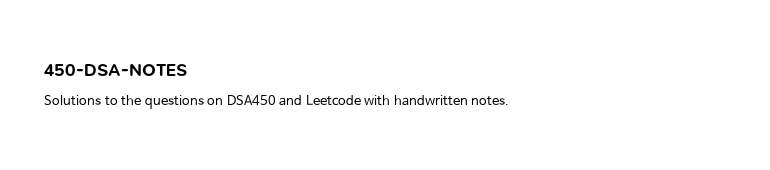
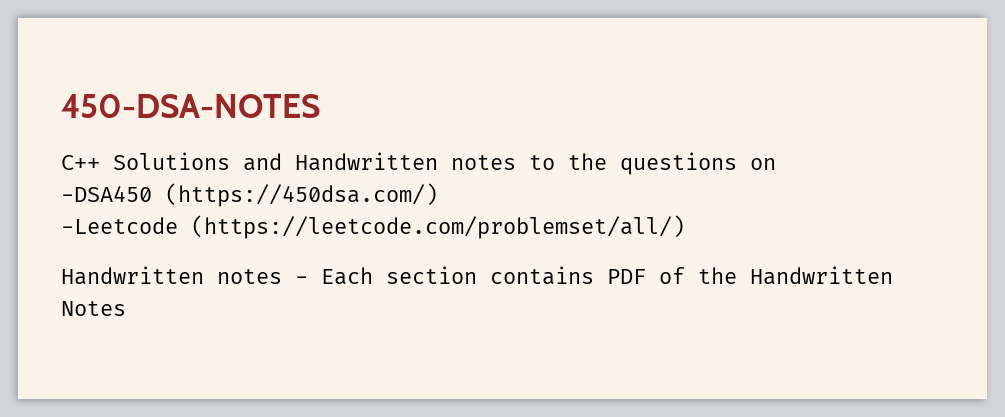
- Solutions to the questions on DSA450 and Leetcode with handwritten notes.
+ C++ Solutions and Handwritten notes to the questions on
+ -DSA450 (https://450dsa.com/)
+ -Leetcode (https://leetcode.com/problemset/all/)
+ Handwritten notes - Each section contains PDF of the Handwritten Notes

